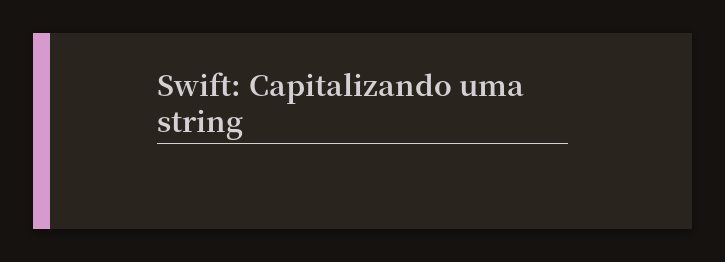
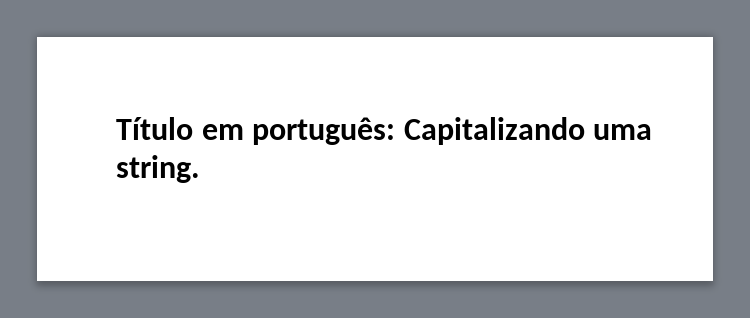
- Swift: Capitalizando uma string
+ Título em português: Capitalizando uma string.

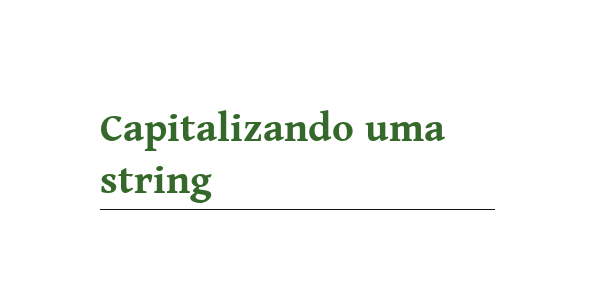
- Título em português: Capitalizando uma string.
+ Capitalizando uma string

